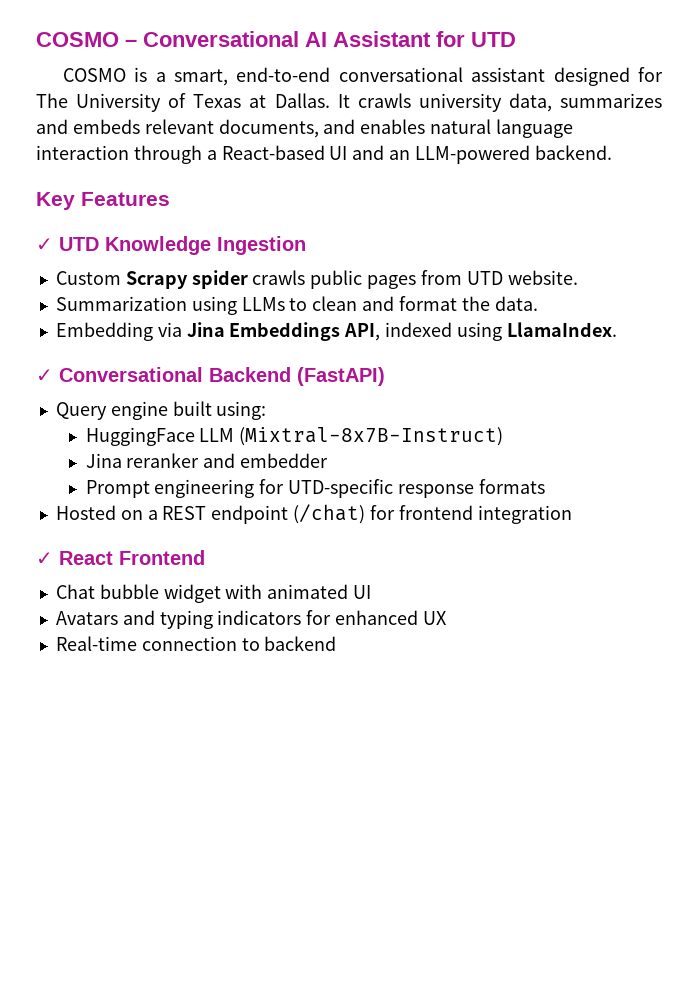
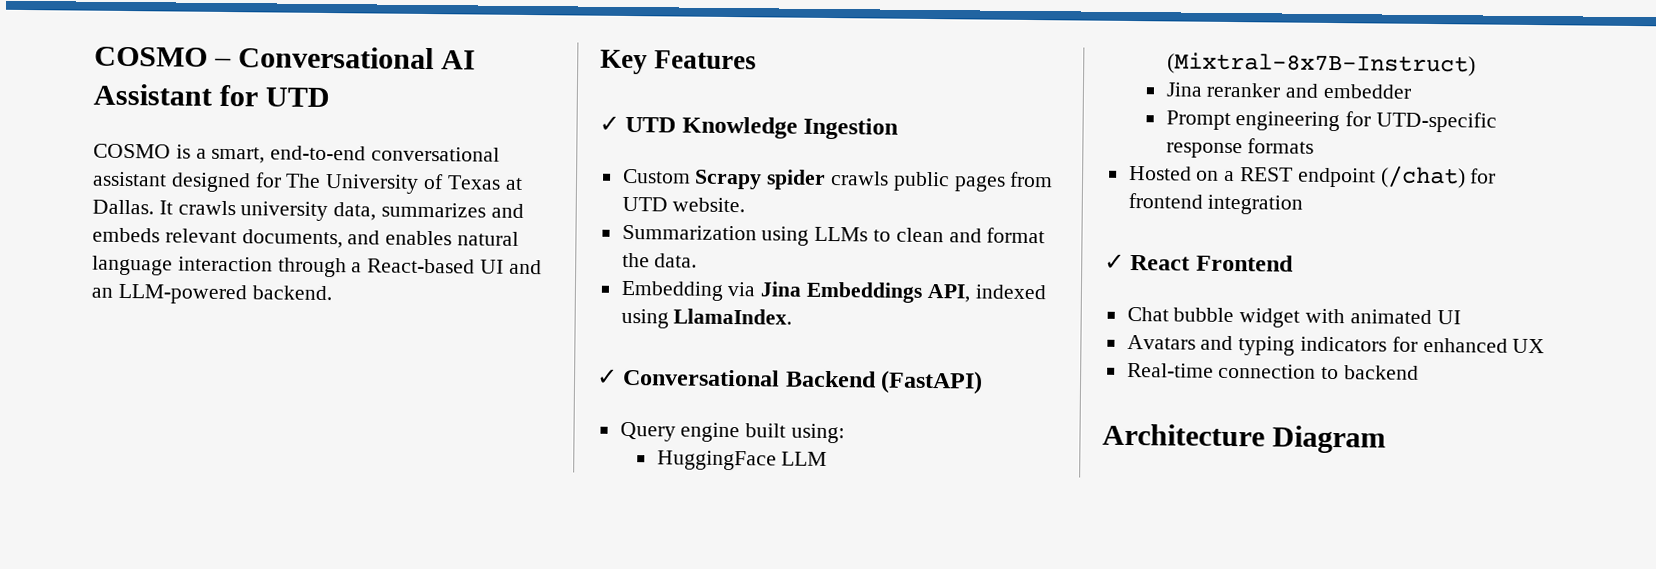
+ Architecture Diagram

